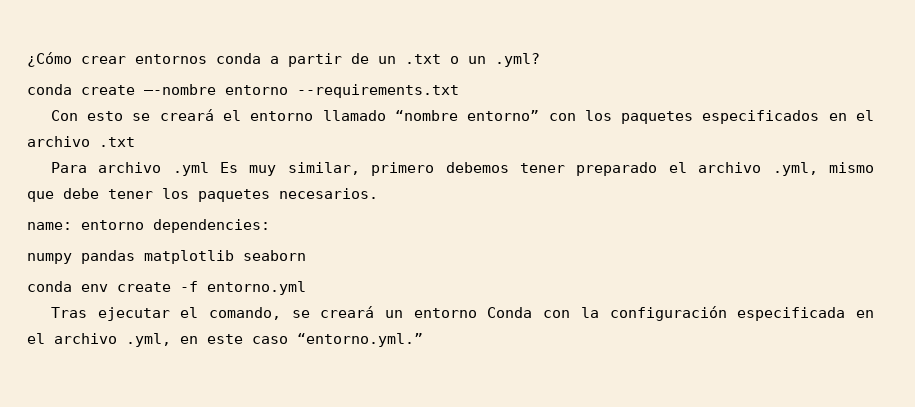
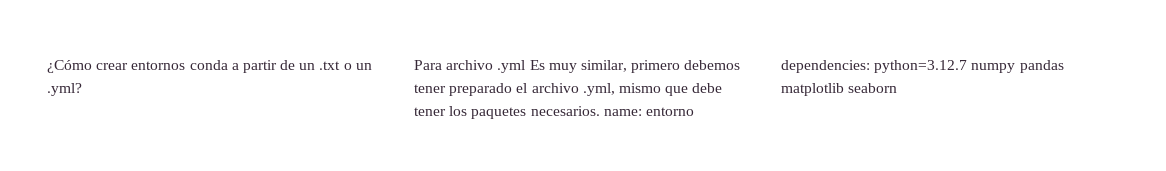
- conda create –-nombre entorno --requirements.txt
- Con esto se creará el entorno llamado “nombre entorno” con los paquetes especificados en el archivo .txt
- Para archivo .yml Es muy similar, primero debemos tener preparado el archivo .yml, mismo que debe tener los paquetes necesarios.
- name: entorno dependencies:
- numpy pandas matplotlib seaborn
+ Para archivo .yml Es muy similar, primero debemos tener preparado el archivo .yml, mismo que debe tener los paquetes necesarios. name: entorno dependencies: python=3.12.7 numpy pandas matplotlib seaborn
- conda env create -f entorno.yml
- Tras ejecutar el comando, se creará un entorno Conda con la configuración especificada en el archivo .yml, en este caso “entorno.yml.”

